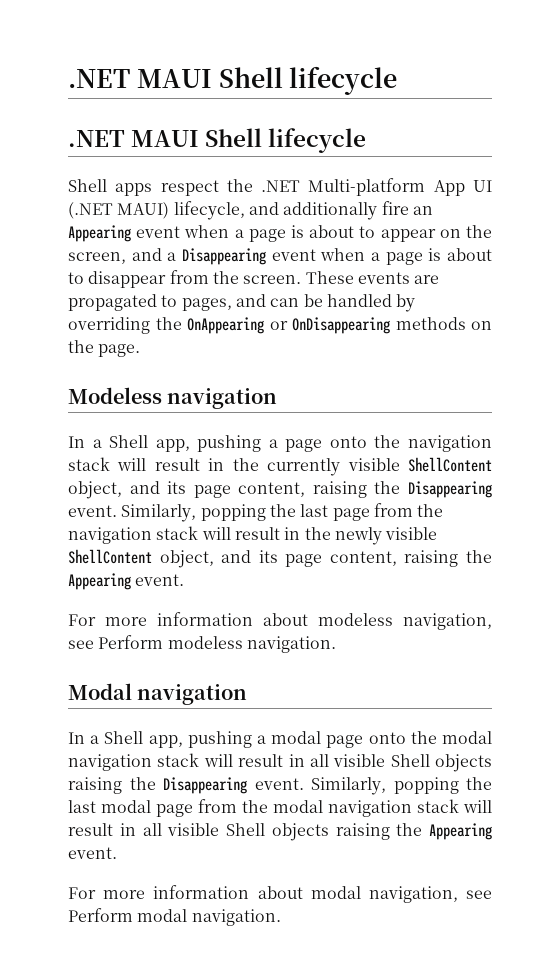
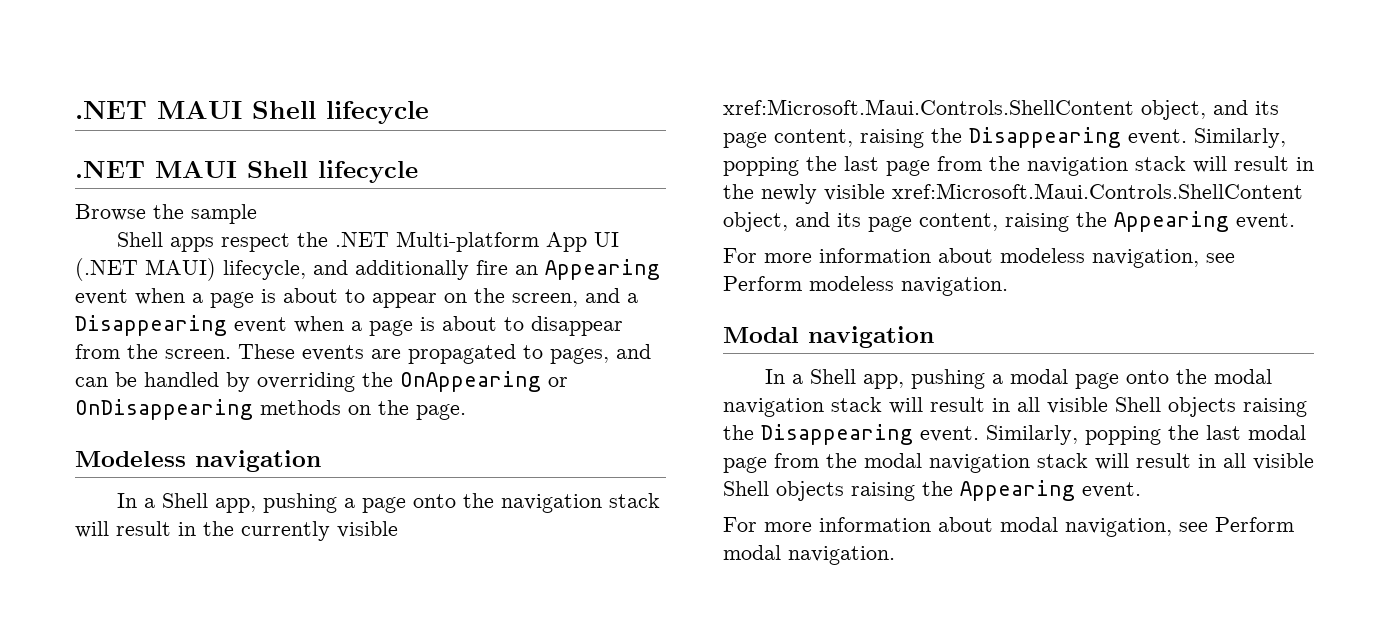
+ Browse the sample
- In a Shell app, pushing a page onto the navigation stack will result in the currently visible ShellContent object, and its page content, raising the Disappearing event.
+ In a Shell app, pushing a page onto the navigation stack will result in the currently visible xref:Microsoft.Maui.Controls.ShellContent object, and its page content, raising the Disappearing event.
- Similarly, popping the last page from the navigation stack will result in the newly visible ShellContent object, and its page content, raising the Appearing event.
+ Similarly, popping the last page from the navigation stack will result in the newly visible xref:Microsoft.Maui.Controls.ShellContent object, and its page content, raising the Appearing event.

